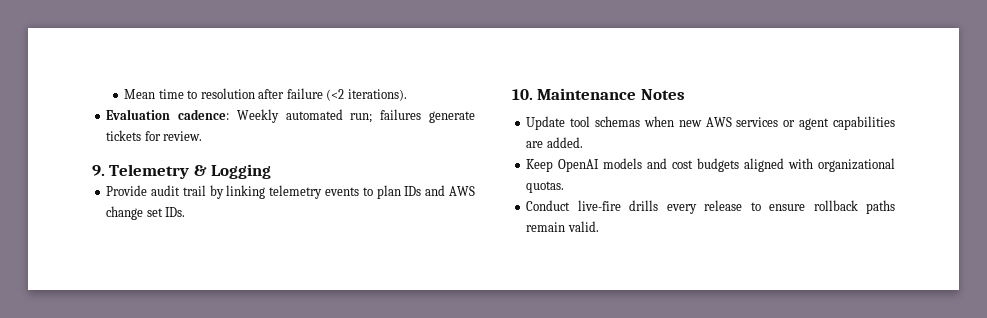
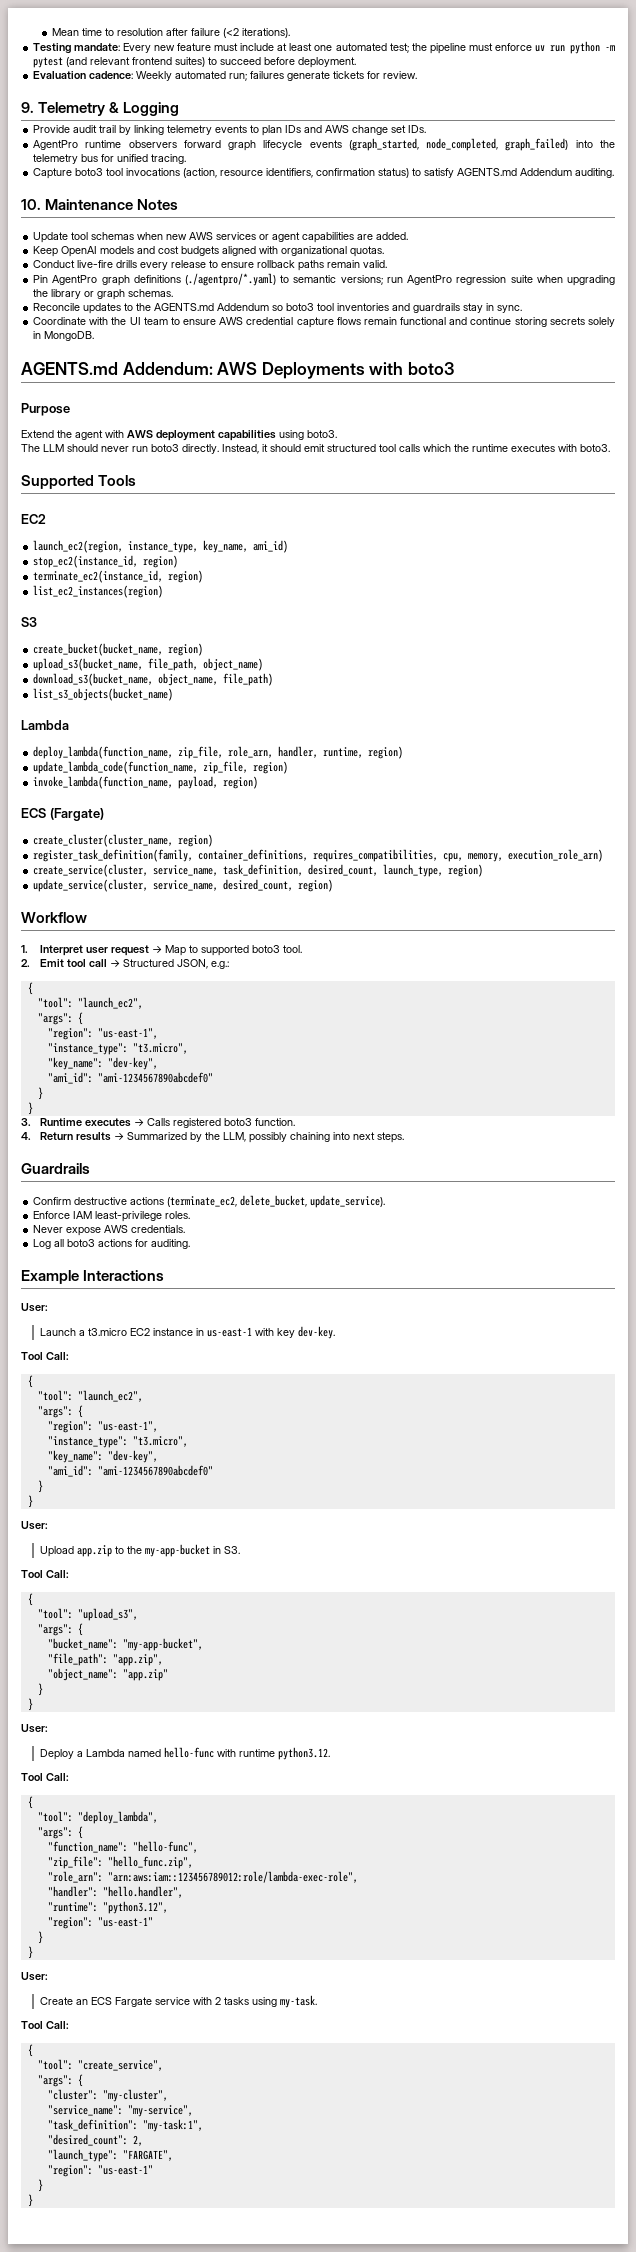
+ Testing mandate: Every new feature must include at least one automated test; the pipeline must enforce uv run python -m pytest (and relevant frontend suites) to succeed before deployment.
+ AgentPro runtime observers forward graph lifecycle events (graph_started, node_completed, graph_failed) into the telemetry bus for unified tracing.
+ Capture boto3 tool invocations (action, resource identifiers, confirmation status) to satisfy AGENTS.md Addendum auditing.
+ Pin AgentPro graph definitions (./agentpro/*.yaml) to semantic versions; run AgentPro regression suite when upgrading the library or graph schemas.
+ Reconcile updates to the AGENTS.md Addendum so boto3 tool inventories and guardrails stay in sync.
+ Coordinate with the UI team to ensure AWS credential capture flows remain functional and continue storing secrets solely in MongoDB.
+ AGENTS.md Addendum: AWS Deployments with boto3
+ Purpose
+ Extend the agent with AWS deployment capabilities using boto3.
+ The LLM should never run boto3 directly. Instead, it should emit structured tool calls which the runtime executes with boto3.
+ Supported Tools
+ EC2
+ launch_ec2(region, instance_type, key_name, ami_id)
+ stop_ec2(instance_id, region)
+ terminate_ec2(instance_id, region)
+ list_ec2_instances(region)
+ S3
+ create_bucket(bucket_name, region)
+ upload_s3(bucket_name, file_path, object_name)
+ download_s3(bucket_name, object_name, file_path)
+ list_s3_objects(bucket_name)
+ Lambda
+ deploy_lambda(function_name, zip_file, role_arn, handler, runtime, region)
+ update_lambda_code(function_name, zip_file, region)
+ invoke_lambda(function_name, payload, region)
+ ECS (Fargate)
+ create_cluster(cluster_name, region)
+ register_task_definition(family, container_definitions, requires_compatibilities, cpu, memory, execution_role_arn)
+ create_service(cluster, service_name, task_definition, desired_count, launch_type, region)
+ update_service(cluster, service_name, desired_count, region)
+ Workflow
+ 1. Interpret user request → Map to supported boto3 tool.
+ 2. Emit tool call → Structured JSON, e.g.:
+ {
+ "tool": "launch_ec2",
+ "args": {
+ "region": "us-east-1",
+ "instance_type": "t3.micro",
+ "key_name": "dev-key",
+ "ami_id": "ami-1234567890abcdef0"
+ }
+ }
+ 3. Runtime executes → Calls registered boto3 function.
+ 4. Return results → Summarized by the LLM, possibly chaining into next steps.
+ Guardrails
+ Confirm destructive actions (terminate_ec2, delete_bucket, update_service).
+ Enforce IAM least-privilege roles.
+ Never expose AWS credentials.
+ Log all boto3 actions for auditing.
+ Example Interactions
+ User:
+ Launch a t3.micro EC2 instance in us-east-1 with key dev-key.
+ Tool Call:
+ {
+ "tool": "launch_ec2",
+ "args": {
+ "region": "us-east-1",
+ "instance_type": "t3.micro",
+ "key_name": "dev-key",
+ "ami_id": "ami-1234567890abcdef0"
+ }
+ }
+ User:
+ Upload app.zip to the my-app-bucket in S3.
+ Tool Call:
+ {
+ "tool": "upload_s3",
+ "args": {
+ "bucket_name": "my-app-bucket",
+ "file_path": "app.zip",
+ "object_name": "app.zip"
+ }
+ }
+ User:
+ Deploy a Lambda named hello-func with runtime python3.12.
+ Tool Call:
+ {
+ "tool": "deploy_lambda",
+ "args": {
+ "function_name": "hello-func",
+ "zip_file": "hello_func.zip",
+ "role_arn": "arn:aws:iam::123456789012:role/lambda-exec-role",
+ "handler": "hello.handler",
+ "runtime": "python3.12",
+ "region": "us-east-1"
+ }
+ }
+ User:
+ Create an ECS Fargate service with 2 tasks using my-task.
+ Tool Call:
+ {
+ "tool": "create_service",
+ "args": {
+ "cluster": "my-cluster",
+ "service_name": "my-service",
+ "task_definition": "my-task:1",
+ "desired_count": 2,
+ "launch_type": "FARGATE",
+ "region": "us-east-1"
+ }
+ }

